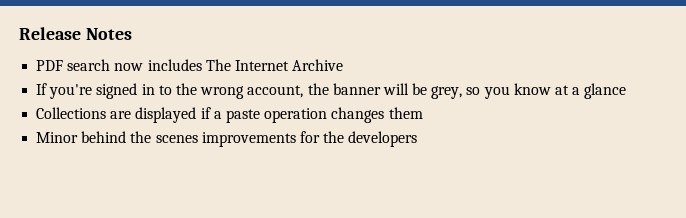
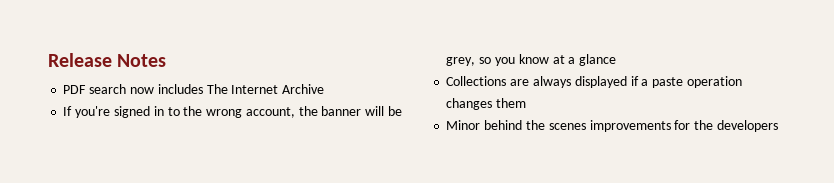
- Collections are displayed if a paste operation changes them
+ Collections are always displayed if a paste operation changes them

